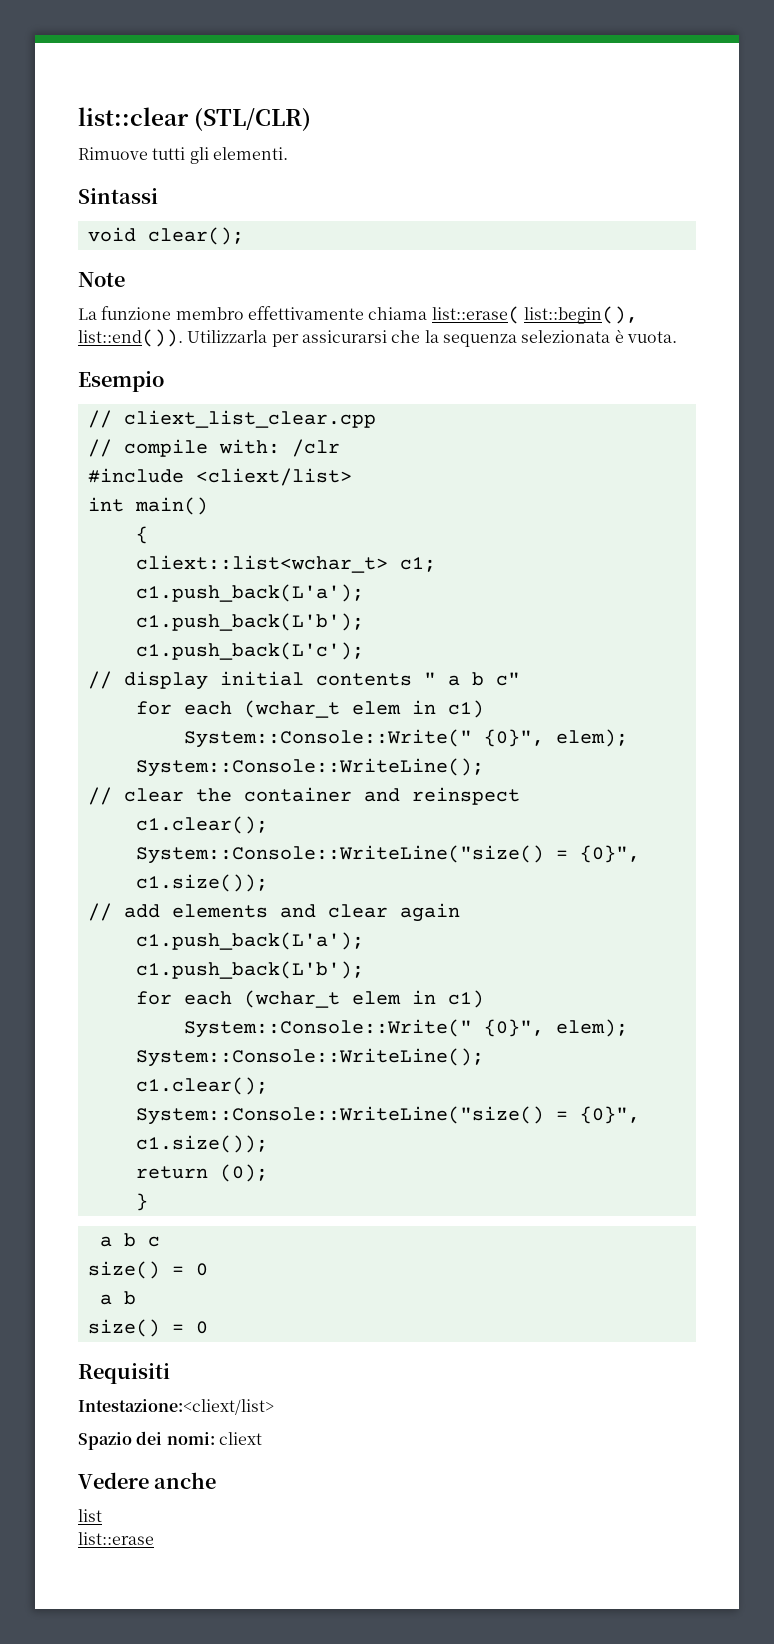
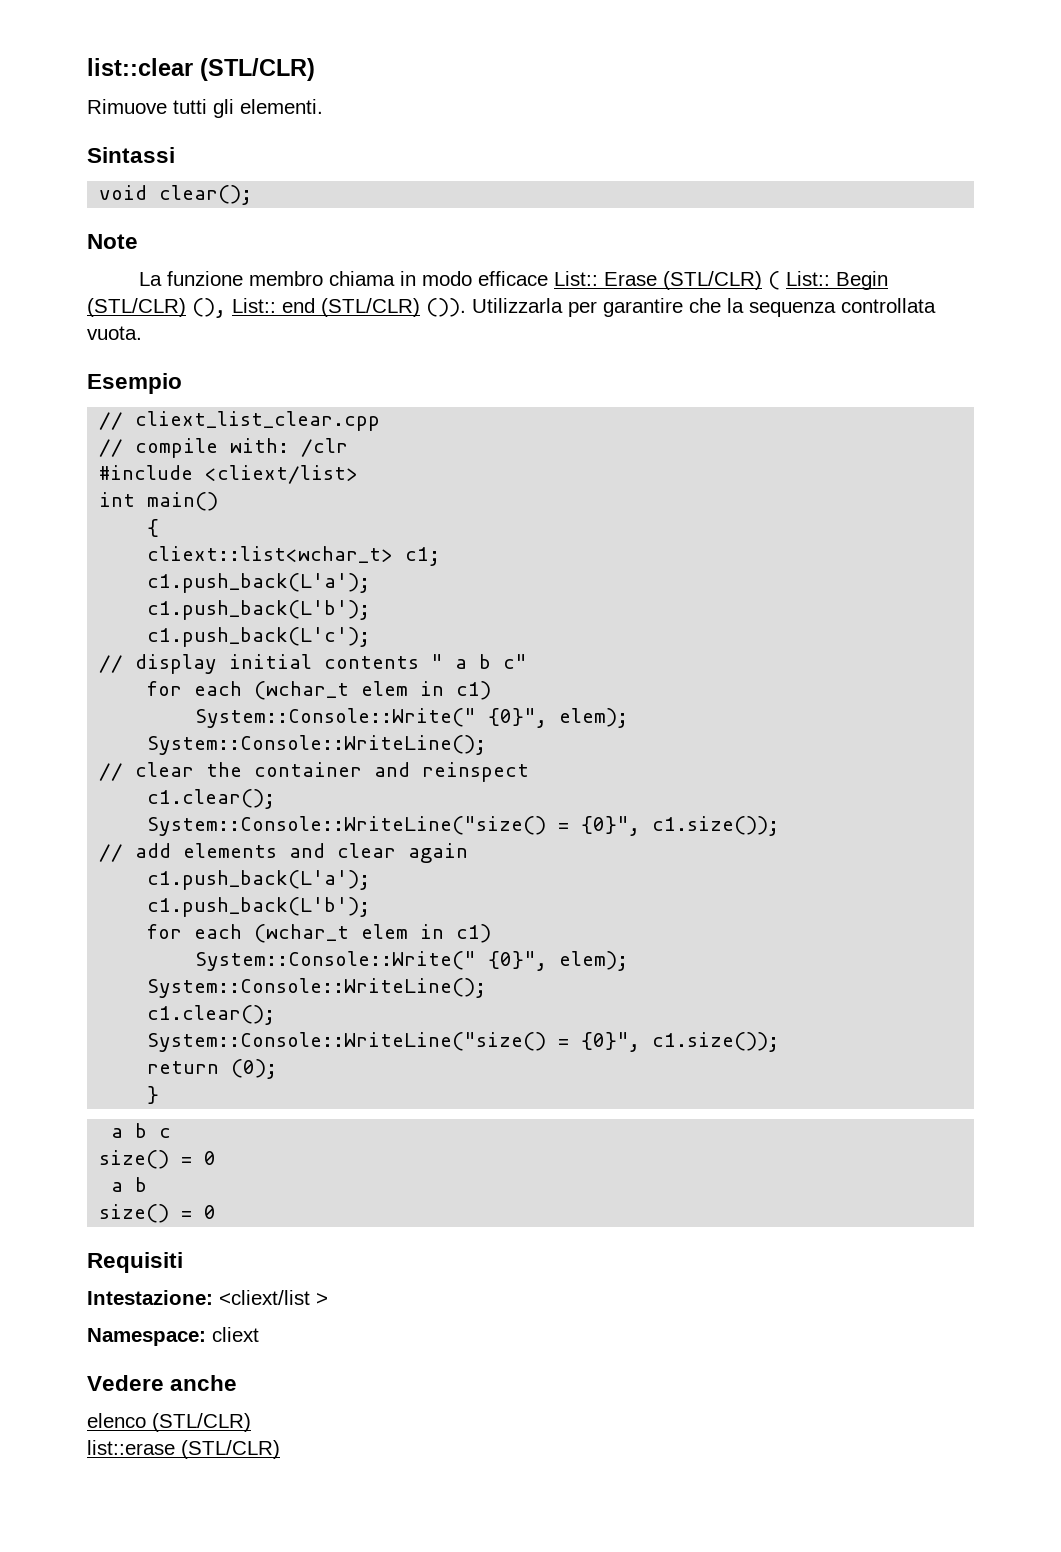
- La funzione membro effettivamente chiama list::erase( list::begin(), list::end()).
+ La funzione membro chiama in modo efficace List:: Erase (STL/CLR) ( List:: Begin (STL/CLR) (), List:: end (STL/CLR) ()).
- Utilizzarla per assicurarsi che la sequenza selezionata è vuota.
+ Utilizzarla per garantire che la sequenza controllata vuota.
- Intestazione:<cliext/list>
- Spazio dei nomi: cliext
+ Intestazione: <cliext/list >
+ Namespace: cliext
- list
+ elenco (STL/CLR)
- list::erase
+ list::erase (STL/CLR)

